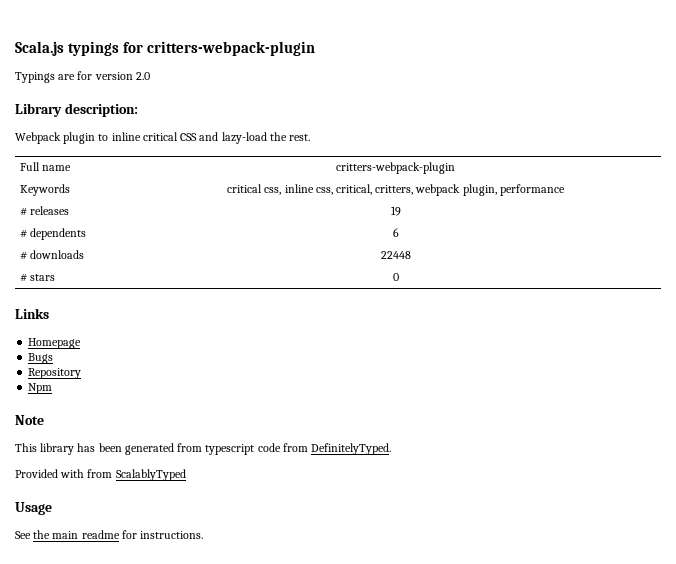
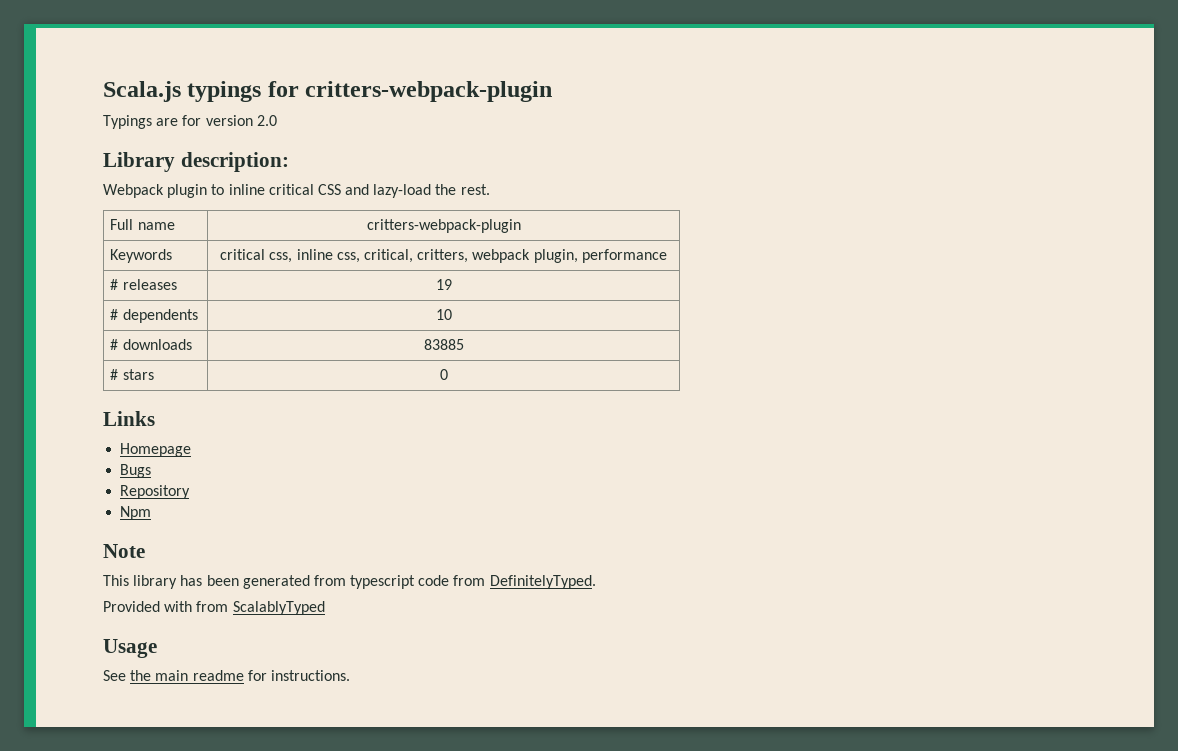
- # dependents | 6
+ # dependents | 10
- # downloads | 22448
+ # downloads | 83885

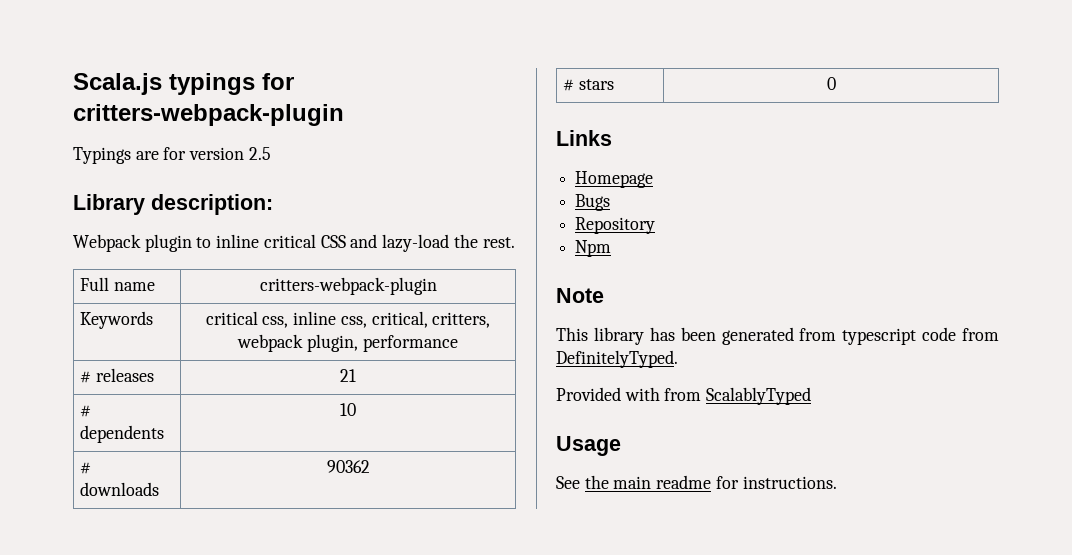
- Typings are for version 2.0
+ Typings are for version 2.5
- # releases | 19
+ # releases | 21
- # downloads | 83885
+ # downloads | 90362

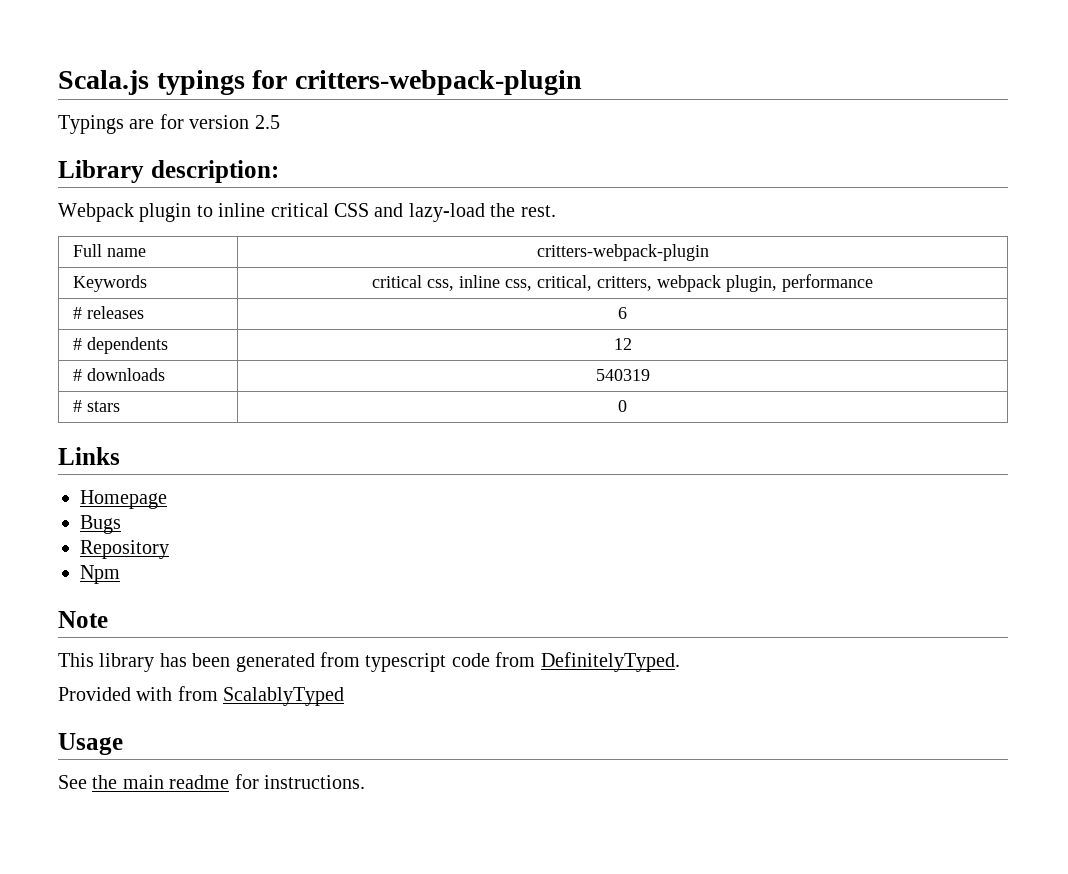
- # releases | 21
+ # releases | 6
- # dependents | 10
+ # dependents | 12
- # downloads | 90362
+ # downloads | 540319

